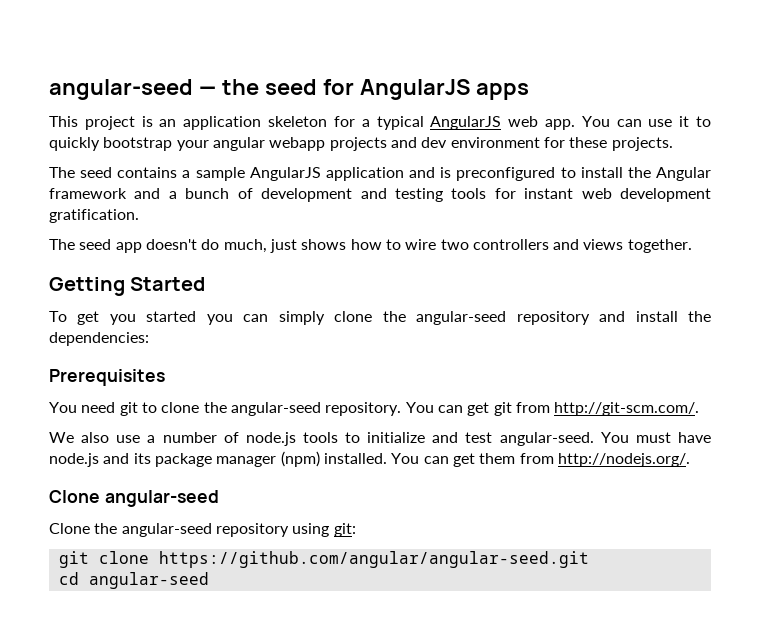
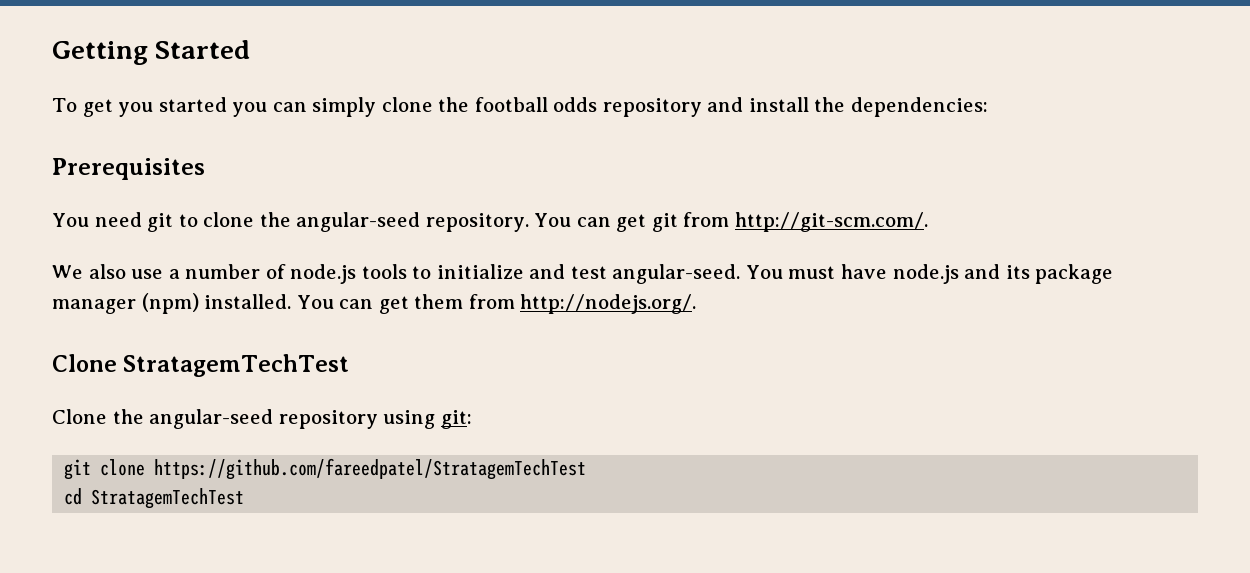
- angular-seed — the seed for AngularJS apps
- This project is an application skeleton for a typical AngularJS web app. You can use it to quickly bootstrap your angular webapp projects and dev environment for these projects.
- The seed contains a sample AngularJS application and is preconfigured to install the Angular framework and a bunch of development and testing tools for instant web development gratification.
- The seed app doesn't do much, just shows how to wire two controllers and views together.
- To get you started you can simply clone the angular-seed repository and install the dependencies:
+ To get you started you can simply clone the football odds repository and install the dependencies:
- Clone angular-seed
+ Clone StratagemTechTest
- git clone https://github.com/angular/angular-seed.git
+ git clone https://github.com/fareedpatel/StratagemTechTest
- cd angular-seed
+ cd StratagemTechTest

